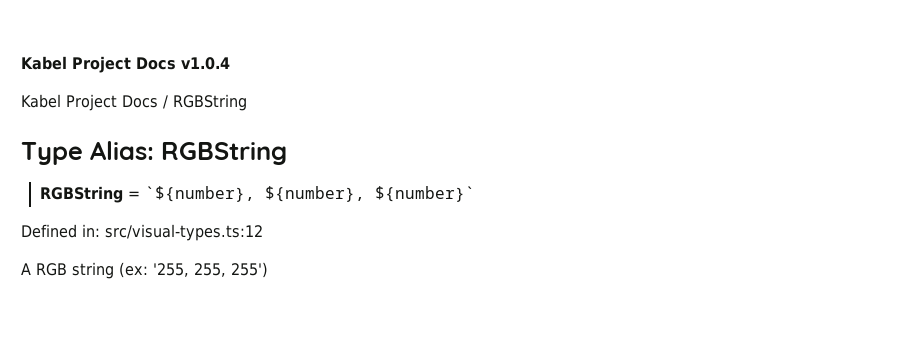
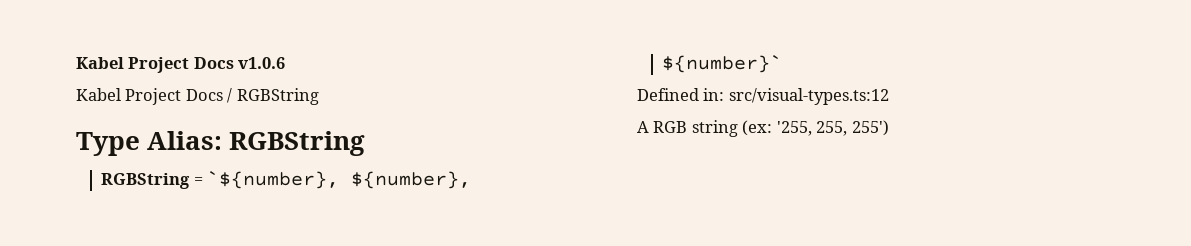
- Kabel Project Docs v1.0.4
+ Kabel Project Docs v1.0.6

